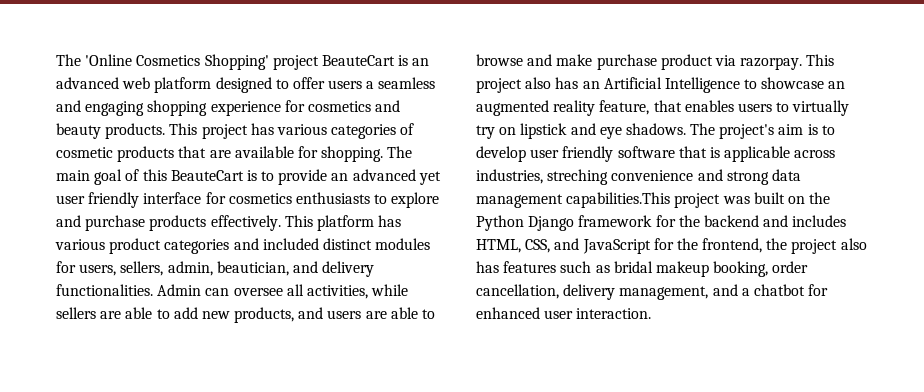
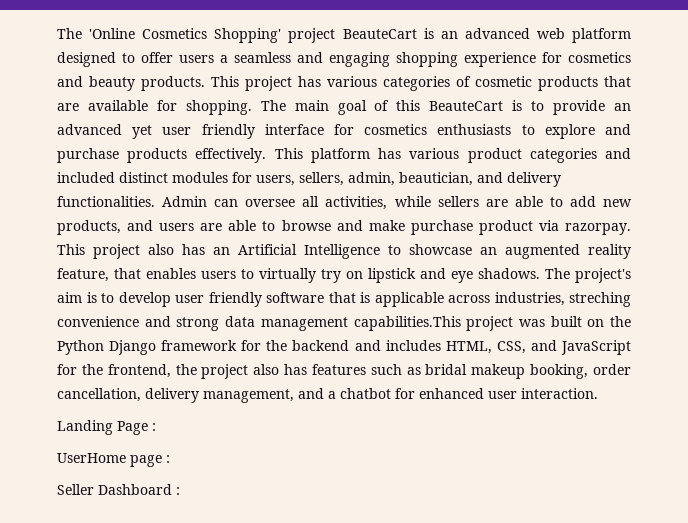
+ Landing Page :
+ UserHome page :
+ Seller Dashboard :

